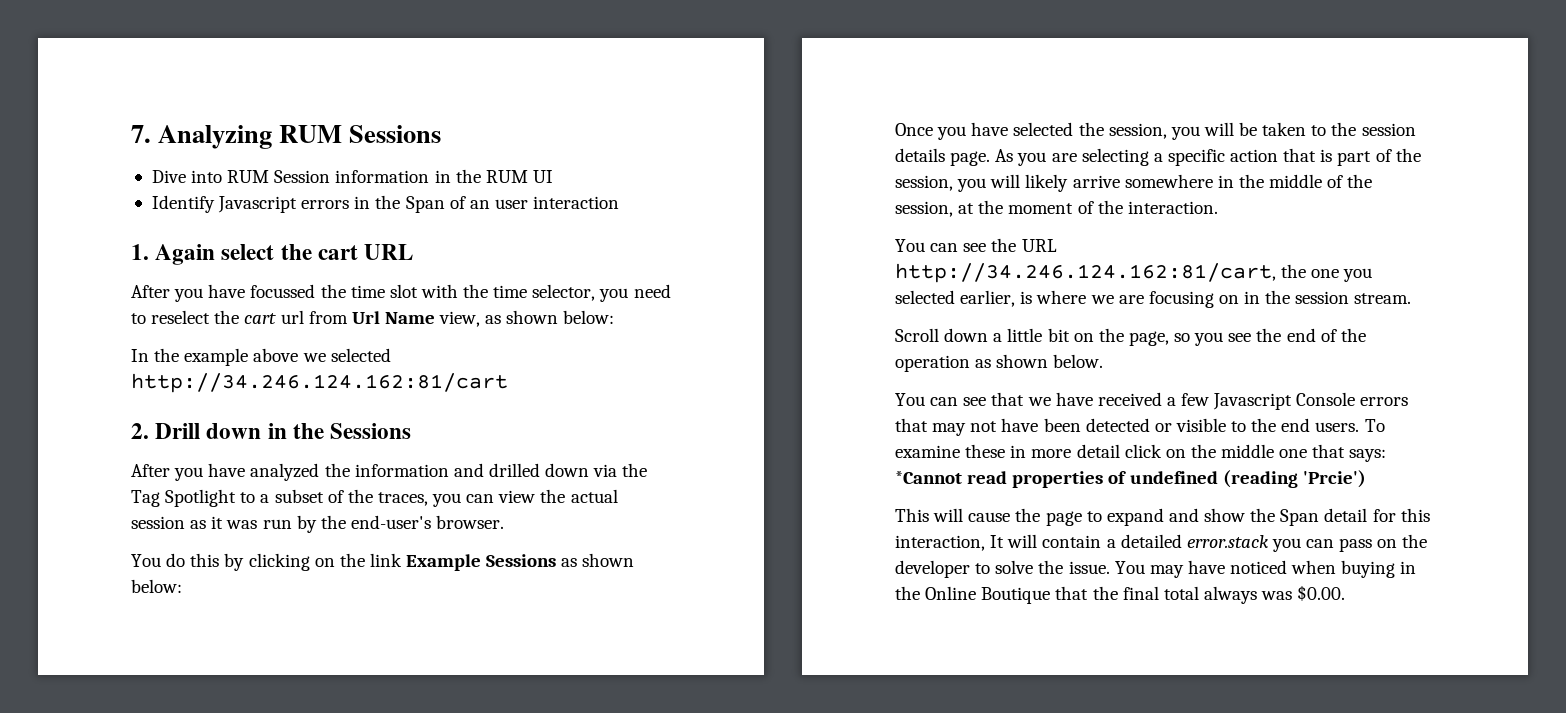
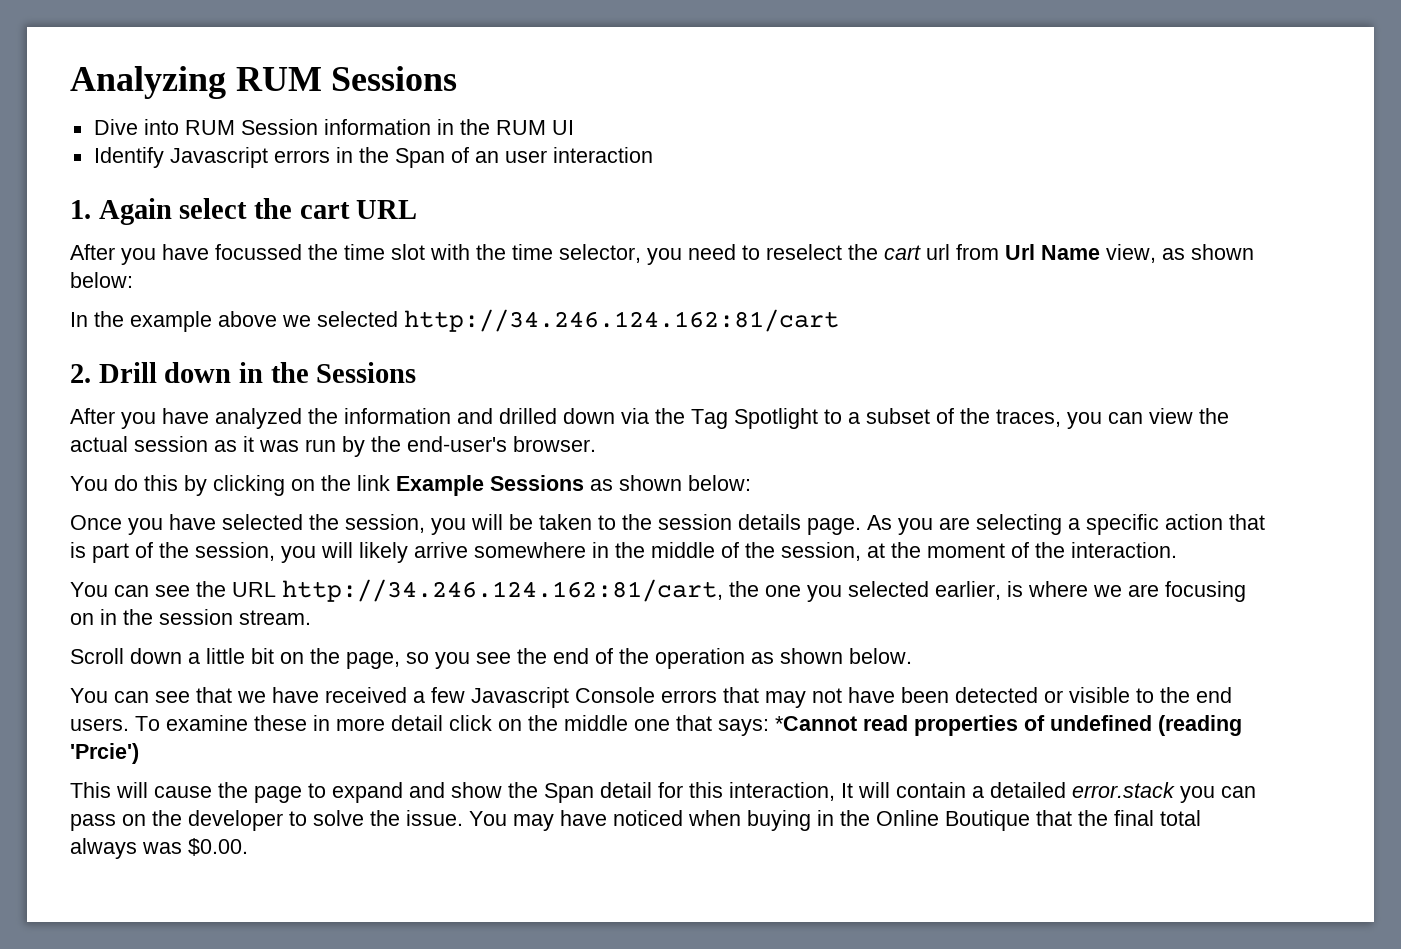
- 7. Analyzing RUM Sessions
+ Analyzing RUM Sessions

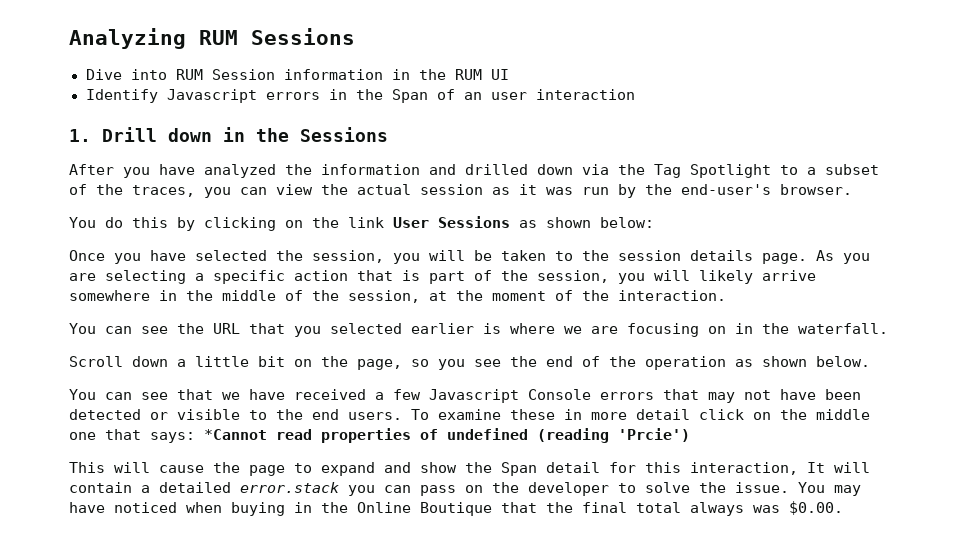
- 1. Again select the cart URL
- After you have focussed the time slot with the time selector, you need to reselect the cart url from Url Name view, as shown below:
- In the example above we selected http://34.246.124.162:81/cart
- 2. Drill down in the Sessions
+ 1. Drill down in the Sessions
- You do this by clicking on the link Example Sessions as shown below:
+ You do this by clicking on the link User Sessions as shown below:
- You can see the URL http://34.246.124.162:81/cart, the one you selected earlier, is where we are focusing on in the session stream.
+ You can see the URL that you selected earlier is where we are focusing on in the waterfall.

